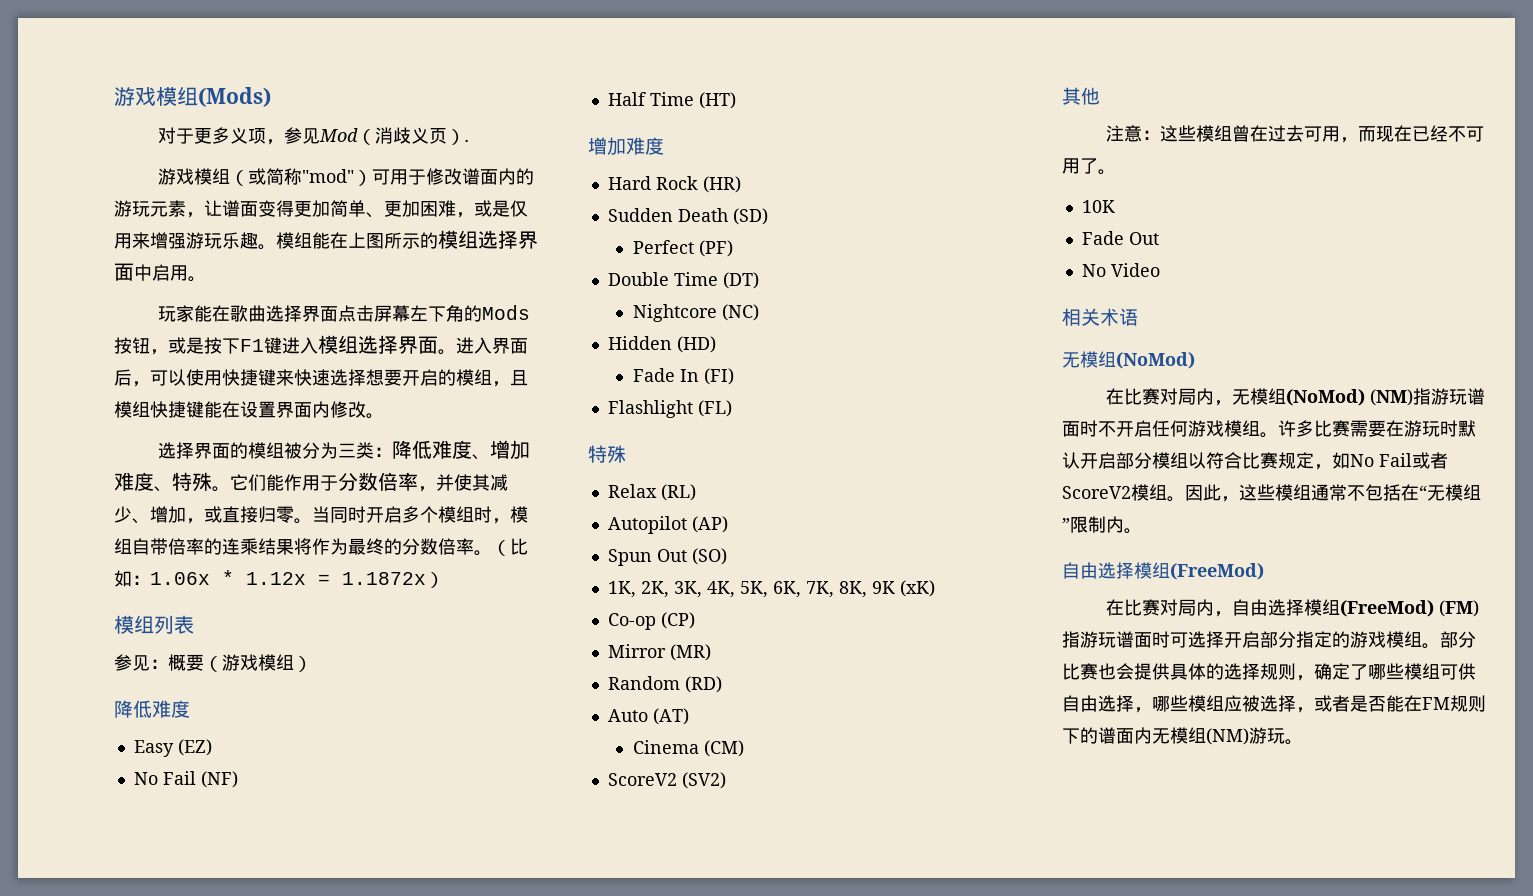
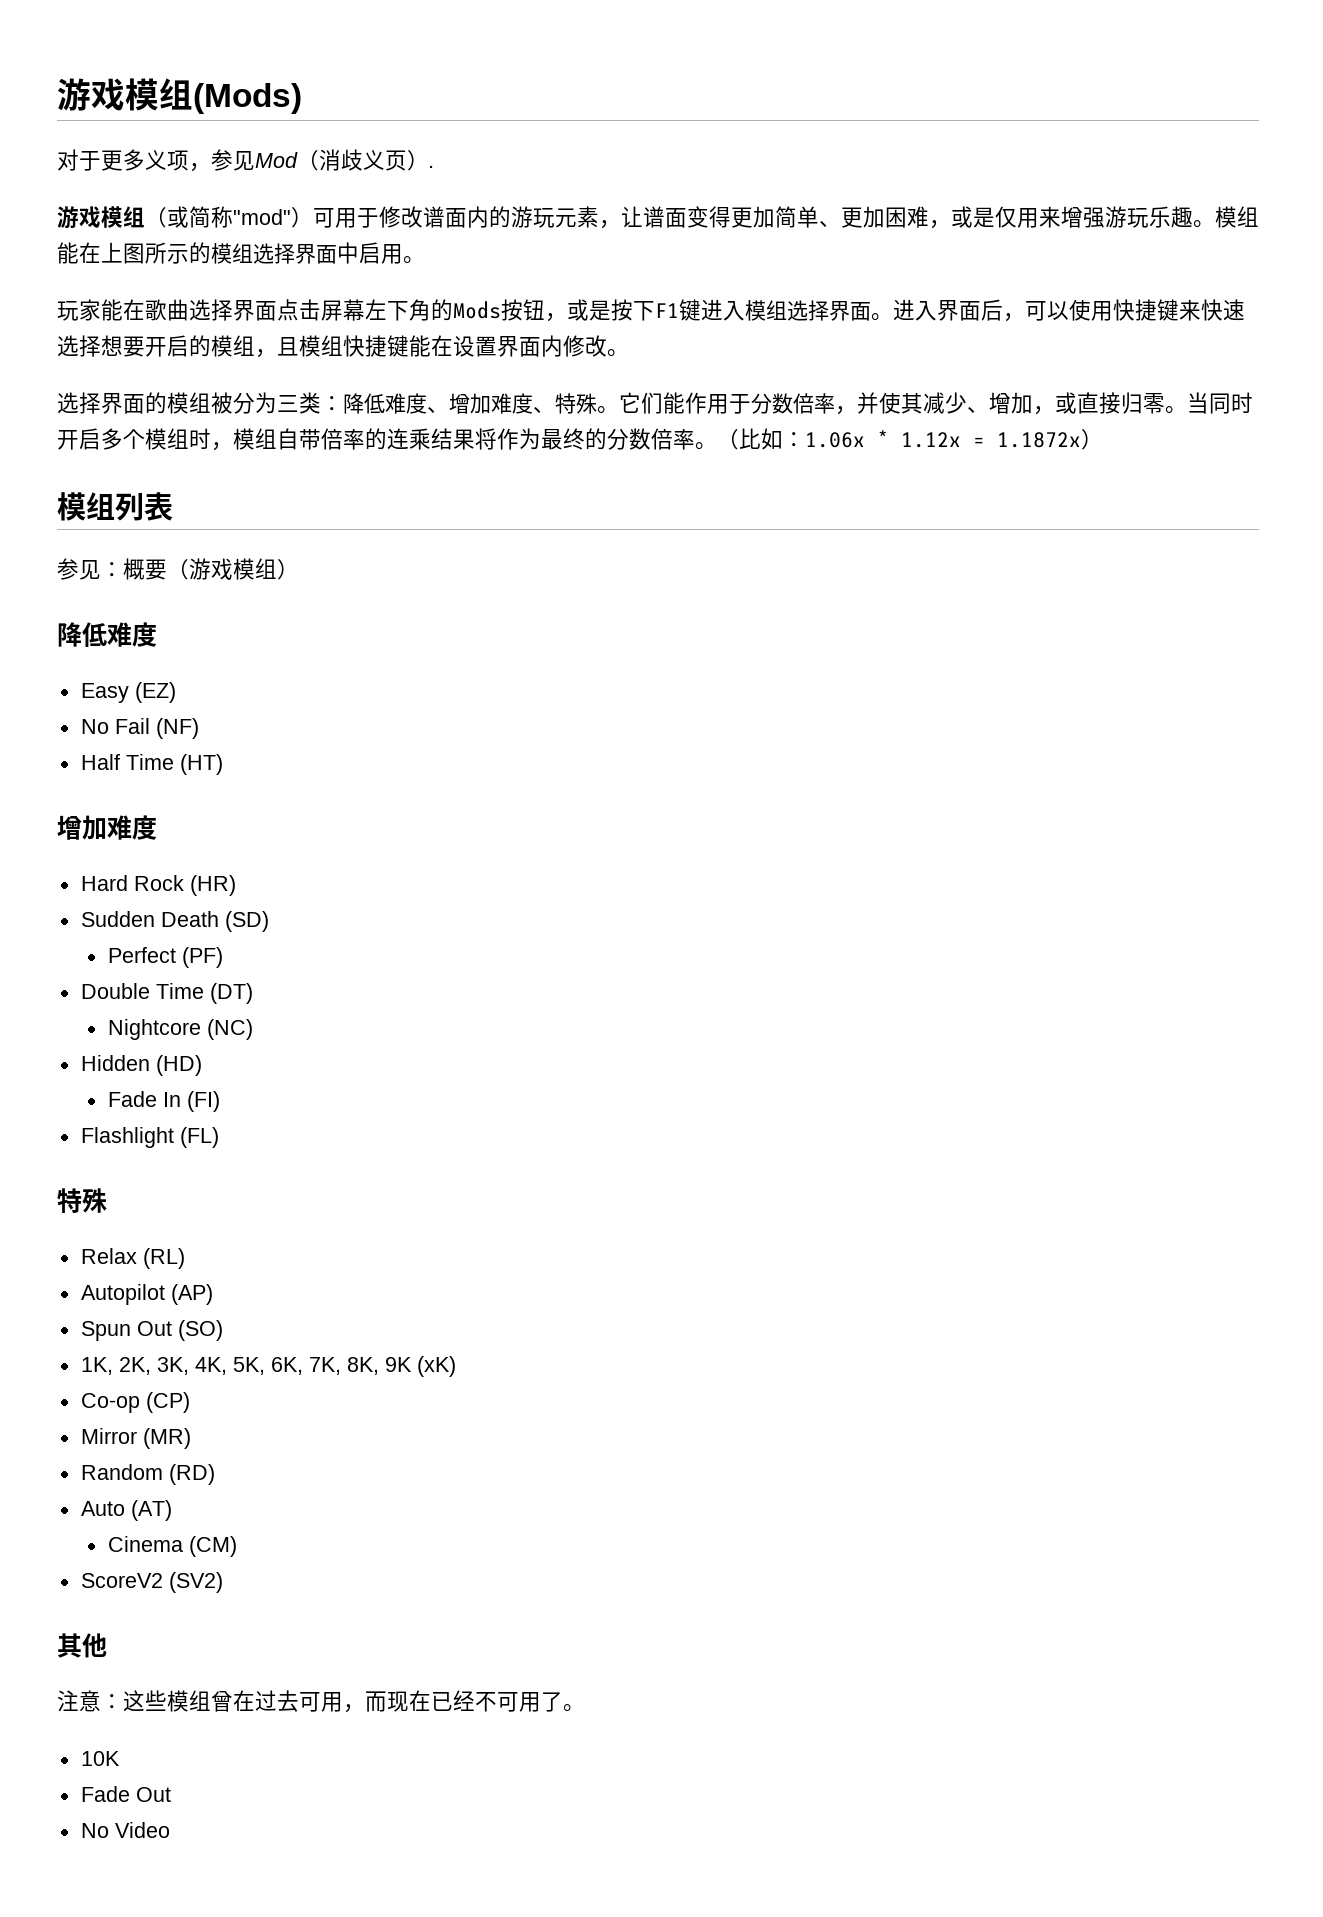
- 相关术语
- 无模组(NoMod)
- 在比赛对局内，无模组(NoMod) (NM)指游玩谱面时不开启任何游戏模组。许多比赛需要在游玩时默认开启部分模组以符合比赛规定，如No Fail或者ScoreV2模组。因此，这些模组通常不包括在“无模组”限制内。
- 自由选择模组(FreeMod)
- 在比赛对局内，自由选择模组(FreeMod) (FM)指游玩谱面时可选择开启部分指定的游戏模组。部分比赛也会提供具体的选择规则，确定了哪些模组可供自由选择，哪些模组应被选择，或者是否能在FM规则下的谱面内无模组(NM)游玩。

